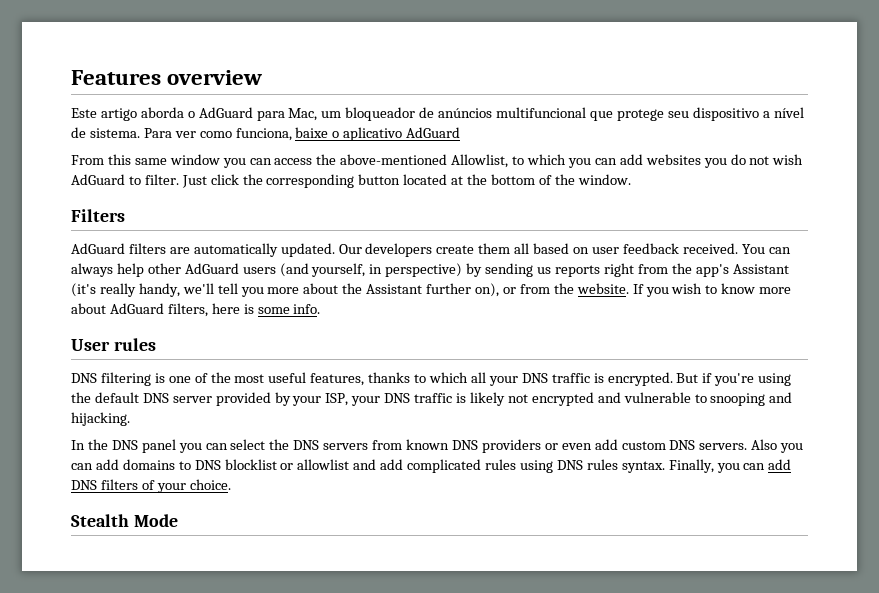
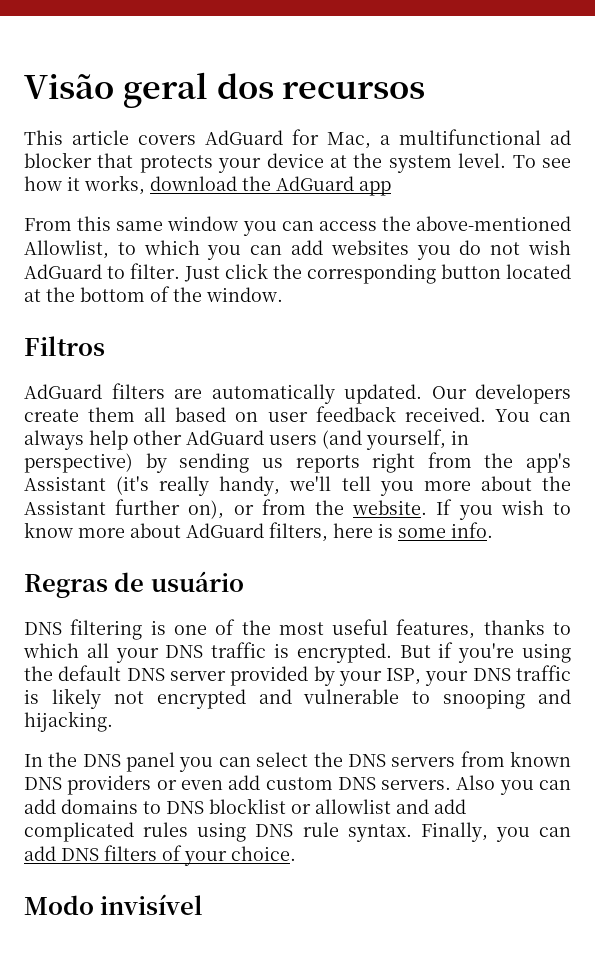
- Features overview
- Este artigo aborda o AdGuard para Mac, um bloqueador de anúncios multifuncional que protege seu dispositivo a nível de sistema. Para ver como funciona, baixe o aplicativo AdGuard
+ Visão geral dos recursos
+ This article covers AdGuard for Mac, a multifunctional ad blocker that protects your device at the system level. To see how it works, download the AdGuard app
- Filters
+ Filtros
- User rules
+ Regras de usuário
- Also you can add domains to DNS blocklist or allowlist and add complicated rules using DNS rules syntax.
+ Also you can add domains to DNS blocklist or allowlist and add complicated rules using DNS rule syntax.
- Stealth Mode
+ Modo invisível

